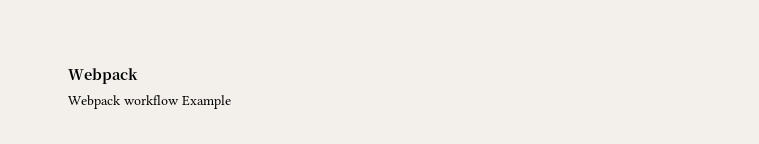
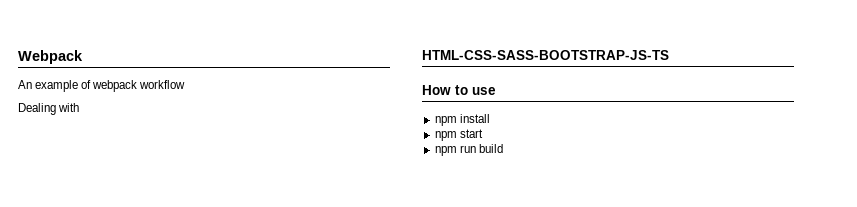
- Webpack workflow Example
+ An example of webpack workflow
+ Dealing with
+ HTML-CSS-SASS-BOOTSTRAP-JS-TS
+ How to use
+ npm install
+ npm start
+ npm run build

